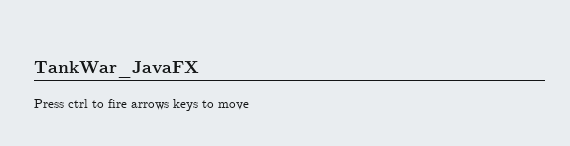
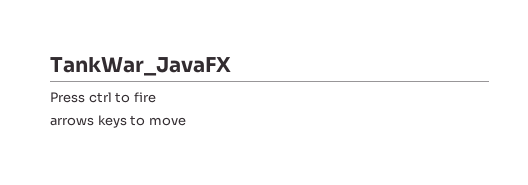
- Press ctrl to fire arrows keys to move
+ Press ctrl to fire
+ arrows keys to move

